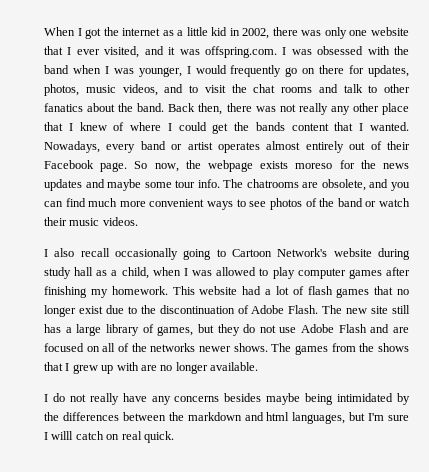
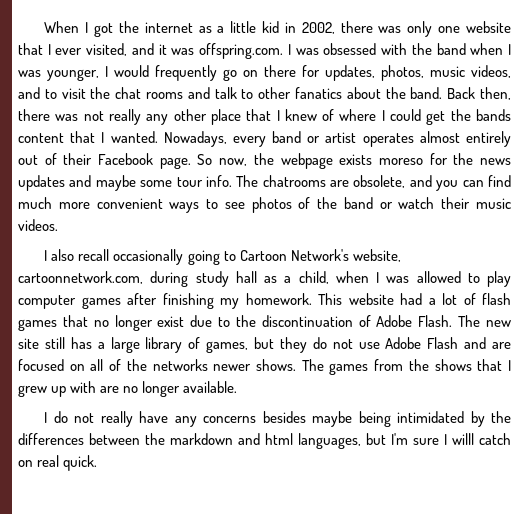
- I also recall occasionally going to Cartoon Network's website during study hall as a child, when I was allowed to play computer games after finishing my homework.
+ I also recall occasionally going to Cartoon Network's website, cartoonnetwork.com, during study hall as a child, when I was allowed to play computer games after finishing my homework.

